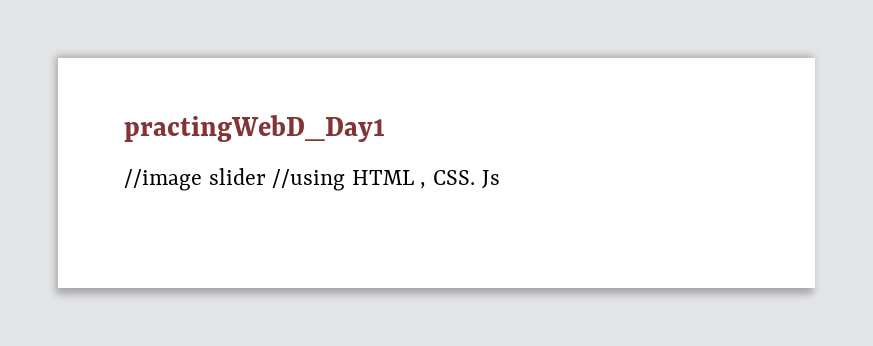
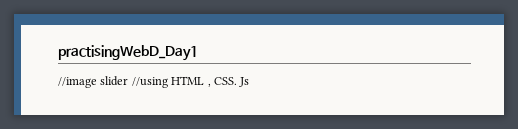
- practingWebD_Day1
+ practisingWebD_Day1

